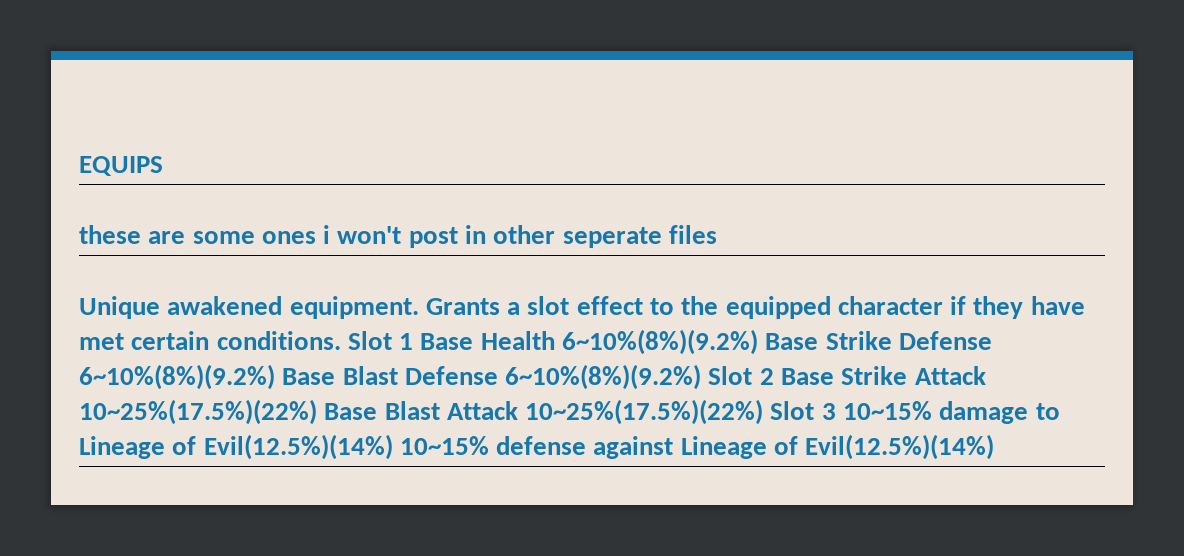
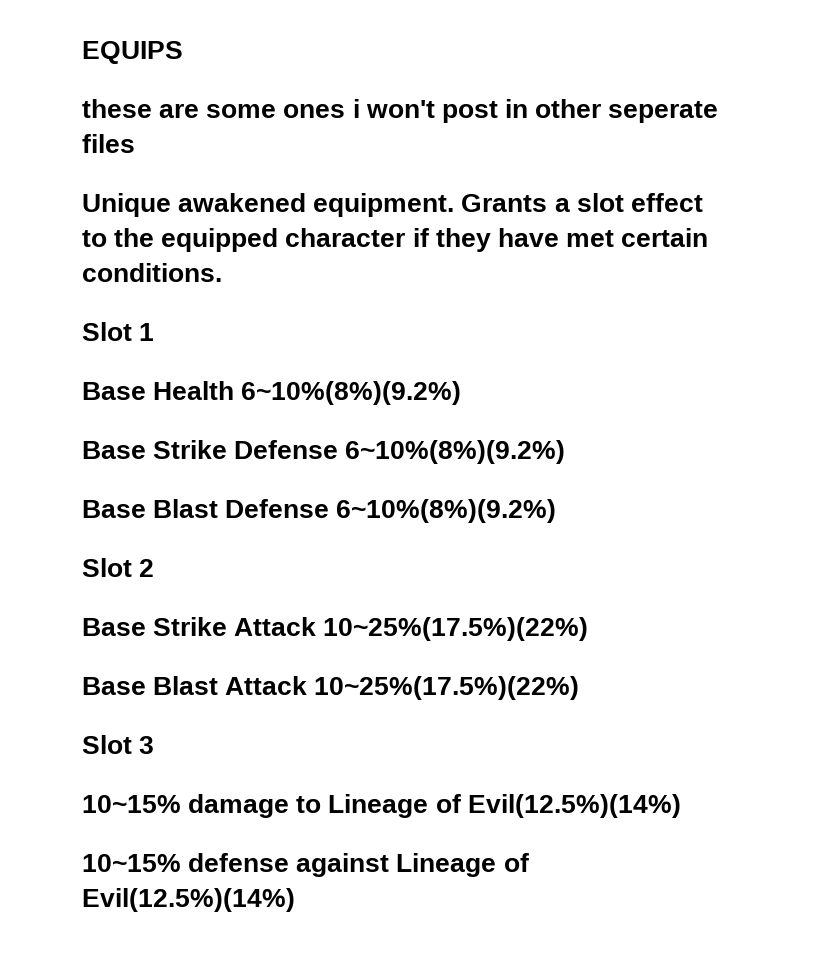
- Grants a slot effect to the equipped character if they have met certain conditions. Slot 1 Base Health 6~10%(8%)(9.2%) Base Strike Defense 6~10%(8%)(9.2%) Base Blast Defense 6~10%(8%)(9.2%) Slot 2 Base Strike Attack 10~25%(17.5%)(22%) Base Blast Attack 10~25%(17.5%)(22%) Slot 3 10~15% damage to Lineage of Evil(12.5%)(14%) 10~15% defense against Lineage of Evil(12.5%)(14%)
+ Grants a slot effect to the equipped character if they have met certain conditions.
+ Slot 1
+ Base Health 6~10%(8%)(9.2%)
+ Base Strike Defense 6~10%(8%)(9.2%)
+ Base Blast Defense 6~10%(8%)(9.2%)
+ Slot 2
+ Base Strike Attack 10~25%(17.5%)(22%)
+ Base Blast Attack 10~25%(17.5%)(22%)
+ Slot 3
+ 10~15% damage to Lineage of Evil(12.5%)(14%)
+ 10~15% defense against Lineage of Evil(12.5%)(14%)

